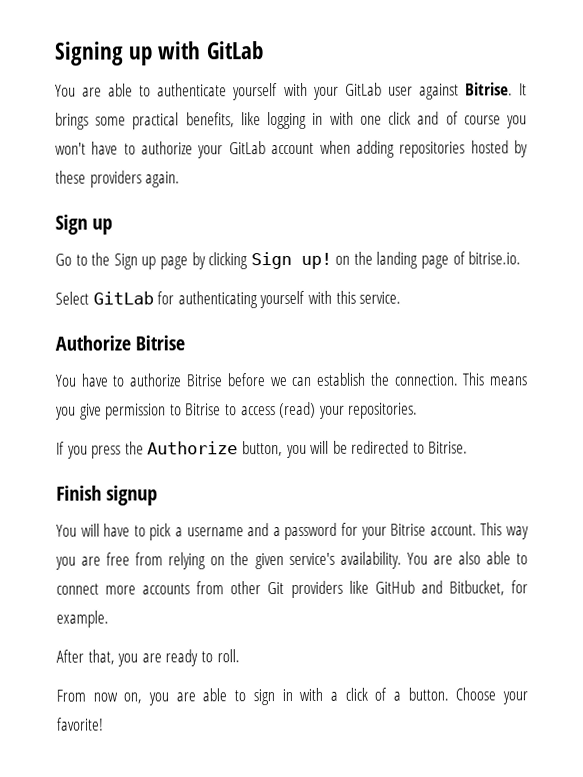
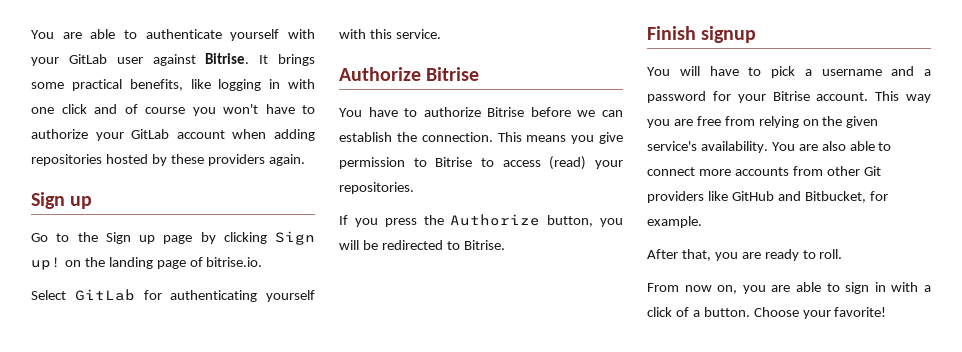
- Signing up with GitLab

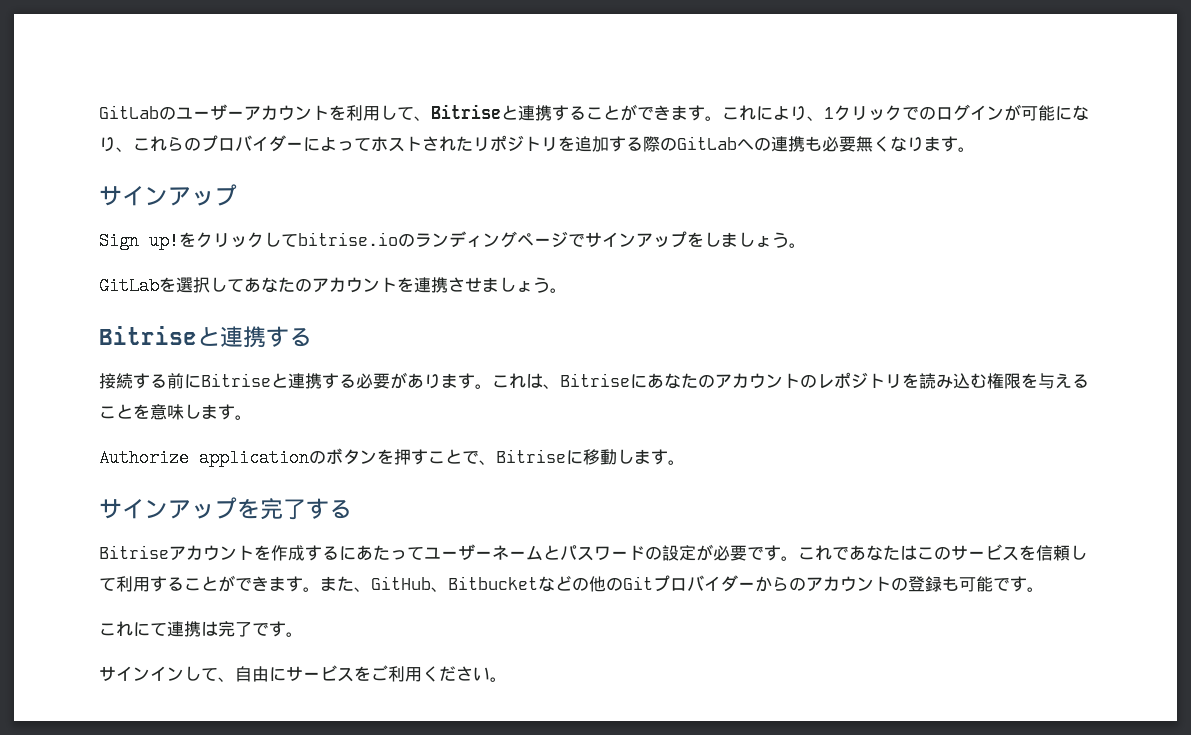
- You are able to authenticate yourself with your GitLab user against Bitrise. It brings some practical benefits, like logging in with one click and of course you won't have to authorize your GitLab account when adding repositories hosted by these providers again.
- Sign up
- Go to the Sign up page by clicking Sign up! on the landing page of bitrise.io.
- Select GitLab for authenticating yourself with this service.
- Authorize Bitrise
- You have to authorize Bitrise before we can establish the connection. This means you give permission to Bitrise to access (read) your repositories.
- If you press the Authorize button, you will be redirected to Bitrise.
- Finish signup
- You will have to pick a username and a password for your Bitrise account. This way you are free from relying on the given service's availability. You are also able to connect more accounts from other Git providers like GitHub and Bitbucket, for example.
- After that, you are ready to roll.
- From now on, you are able to sign in with a click of a button. Choose your favorite!
+ GitLabのユーザーアカウントを利用して、Bitriseと連携することができます。これにより、1クリックでのログインが可能になり、これらのプロバイダーによってホストされたリポジトリを追加する際のGitLabへの連携も必要無くなります。
+ サインアップ
+ Sign up!をクリックしてbitrise.ioのランディングページでサインアップをしましょう。
+ GitLabを選択してあなたのアカウントを連携させましょう。
+ Bitriseと連携する
+ 接続する前にBitriseと連携する必要があります。これは、Bitriseにあなたのアカウントのレポジトリを読み込む権限を与えることを意味します。
+ Authorize applicationのボタンを押すことで、Bitriseに移動します。
+ サインアップを完了する
+ Bitriseアカウントを作成するにあたってユーザーネームとパスワードの設定が必要です。これであなたはこのサービスを信頼して利用することができます。また、GitHub、Bitbucketなどの他のGitプロバイダーからのアカウントの登録も可能です。
+ これにて連携は完了です。
+ サインインして、自由にサービスをご利用ください。

